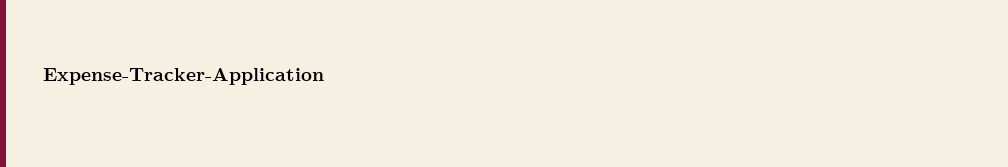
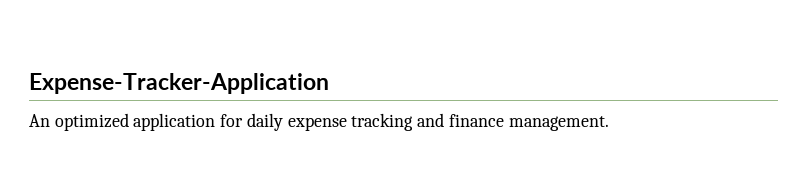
+ An optimized application for daily expense tracking and finance management.

